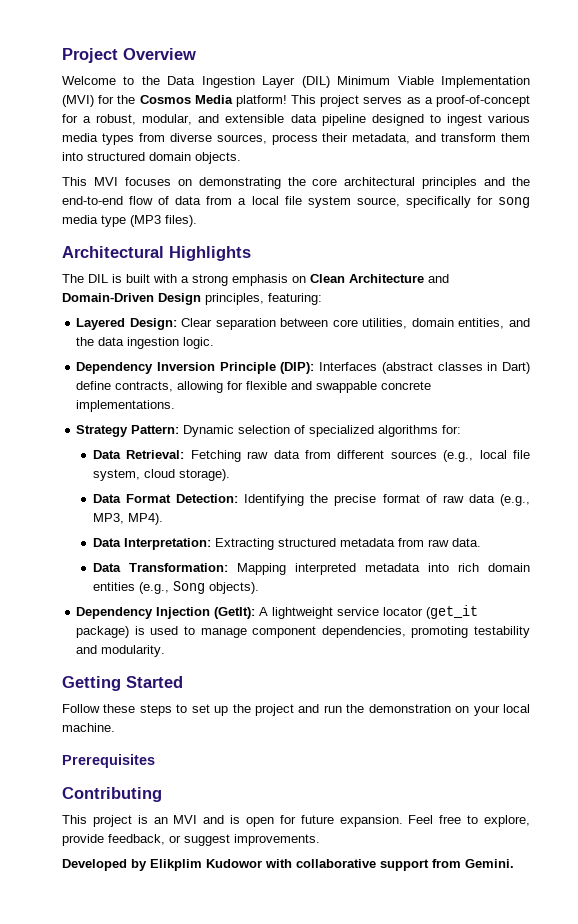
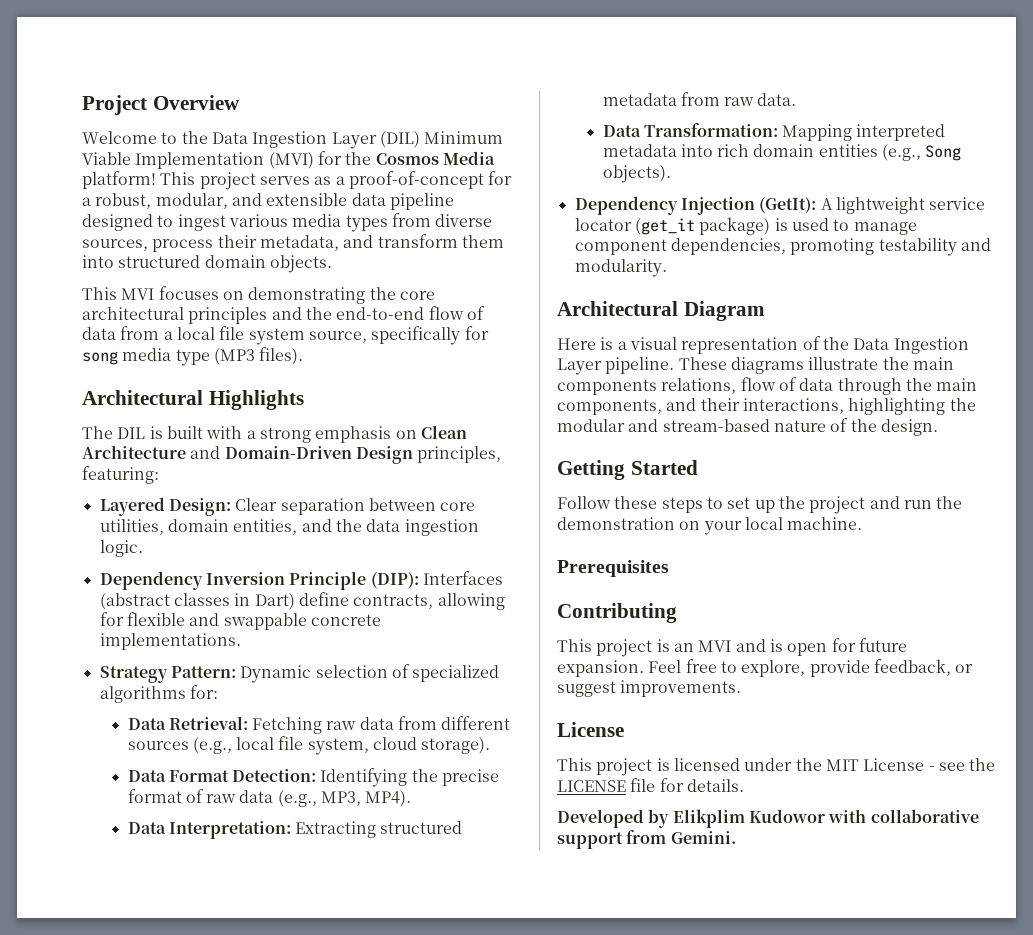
+ Architectural Diagram
+ Here is a visual representation of the Data Ingestion Layer pipeline. These diagrams illustrate the main components relations, flow of data through the main components, and their interactions, highlighting the modular and stream-based nature of the design.
  Feel free to explore, provide feedback, or suggest improvements.
+ License
+ This project is licensed under the MIT License - see the LICENSE file for details.

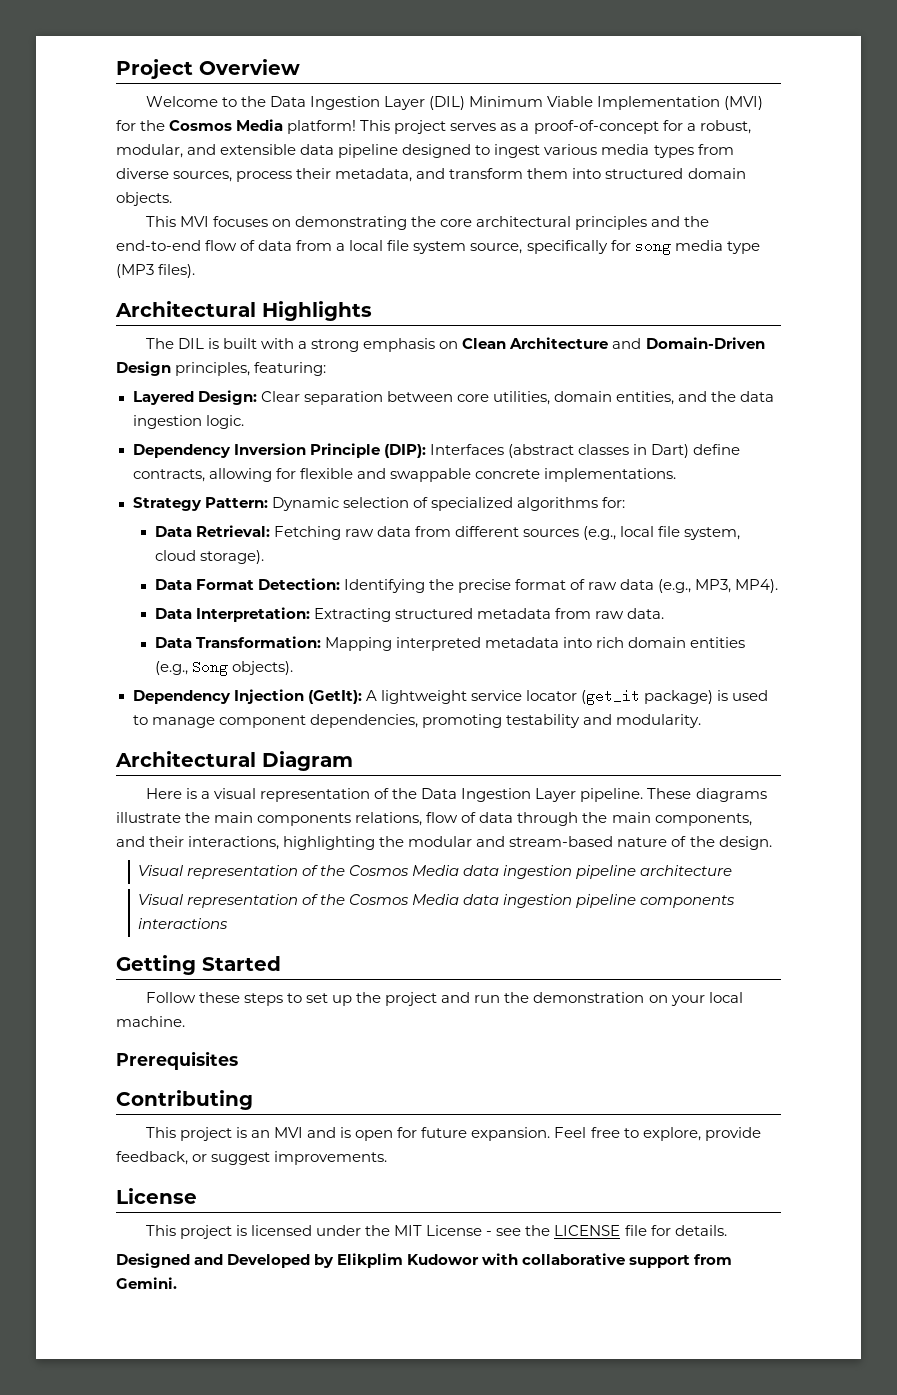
+ Visual representation of the Cosmos Media data ingestion pipeline architecture
+ Visual representation of the Cosmos Media data ingestion pipeline components interactions
- Developed by Elikplim Kudowor with collaborative support from Gemini.
+ Designed and Developed by Elikplim Kudowor with collaborative support from Gemini.

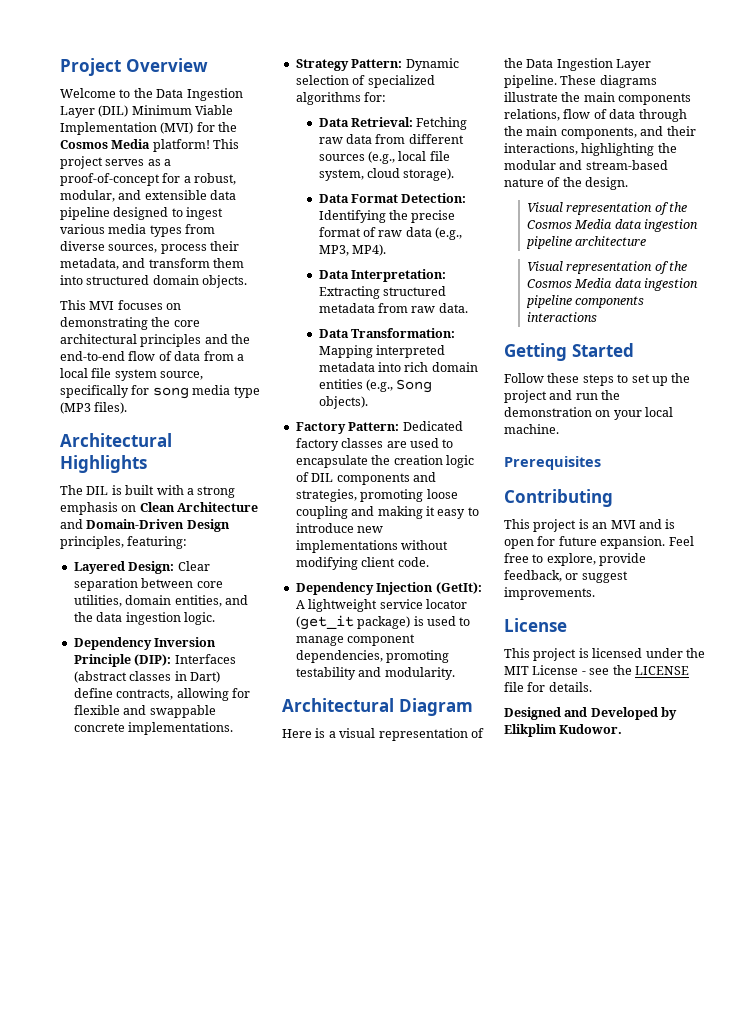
+ Factory Pattern: Dedicated factory classes are used to encapsulate the creation logic of DIL components and strategies, promoting loose coupling and making it easy to introduce new implementations without modifying client code.
- Designed and Developed by Elikplim Kudowor with collaborative support from Gemini.
+ Designed and Developed by Elikplim Kudowor.

